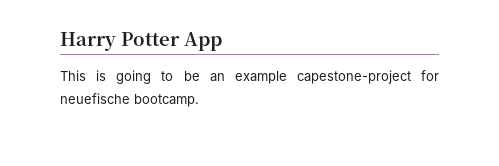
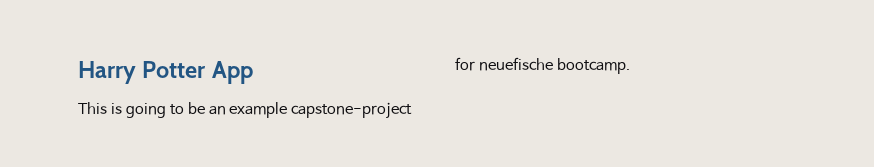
- This is going to be an example capestone-project for neuefische bootcamp.
+ This is going to be an example capstone-project for neuefische bootcamp.

